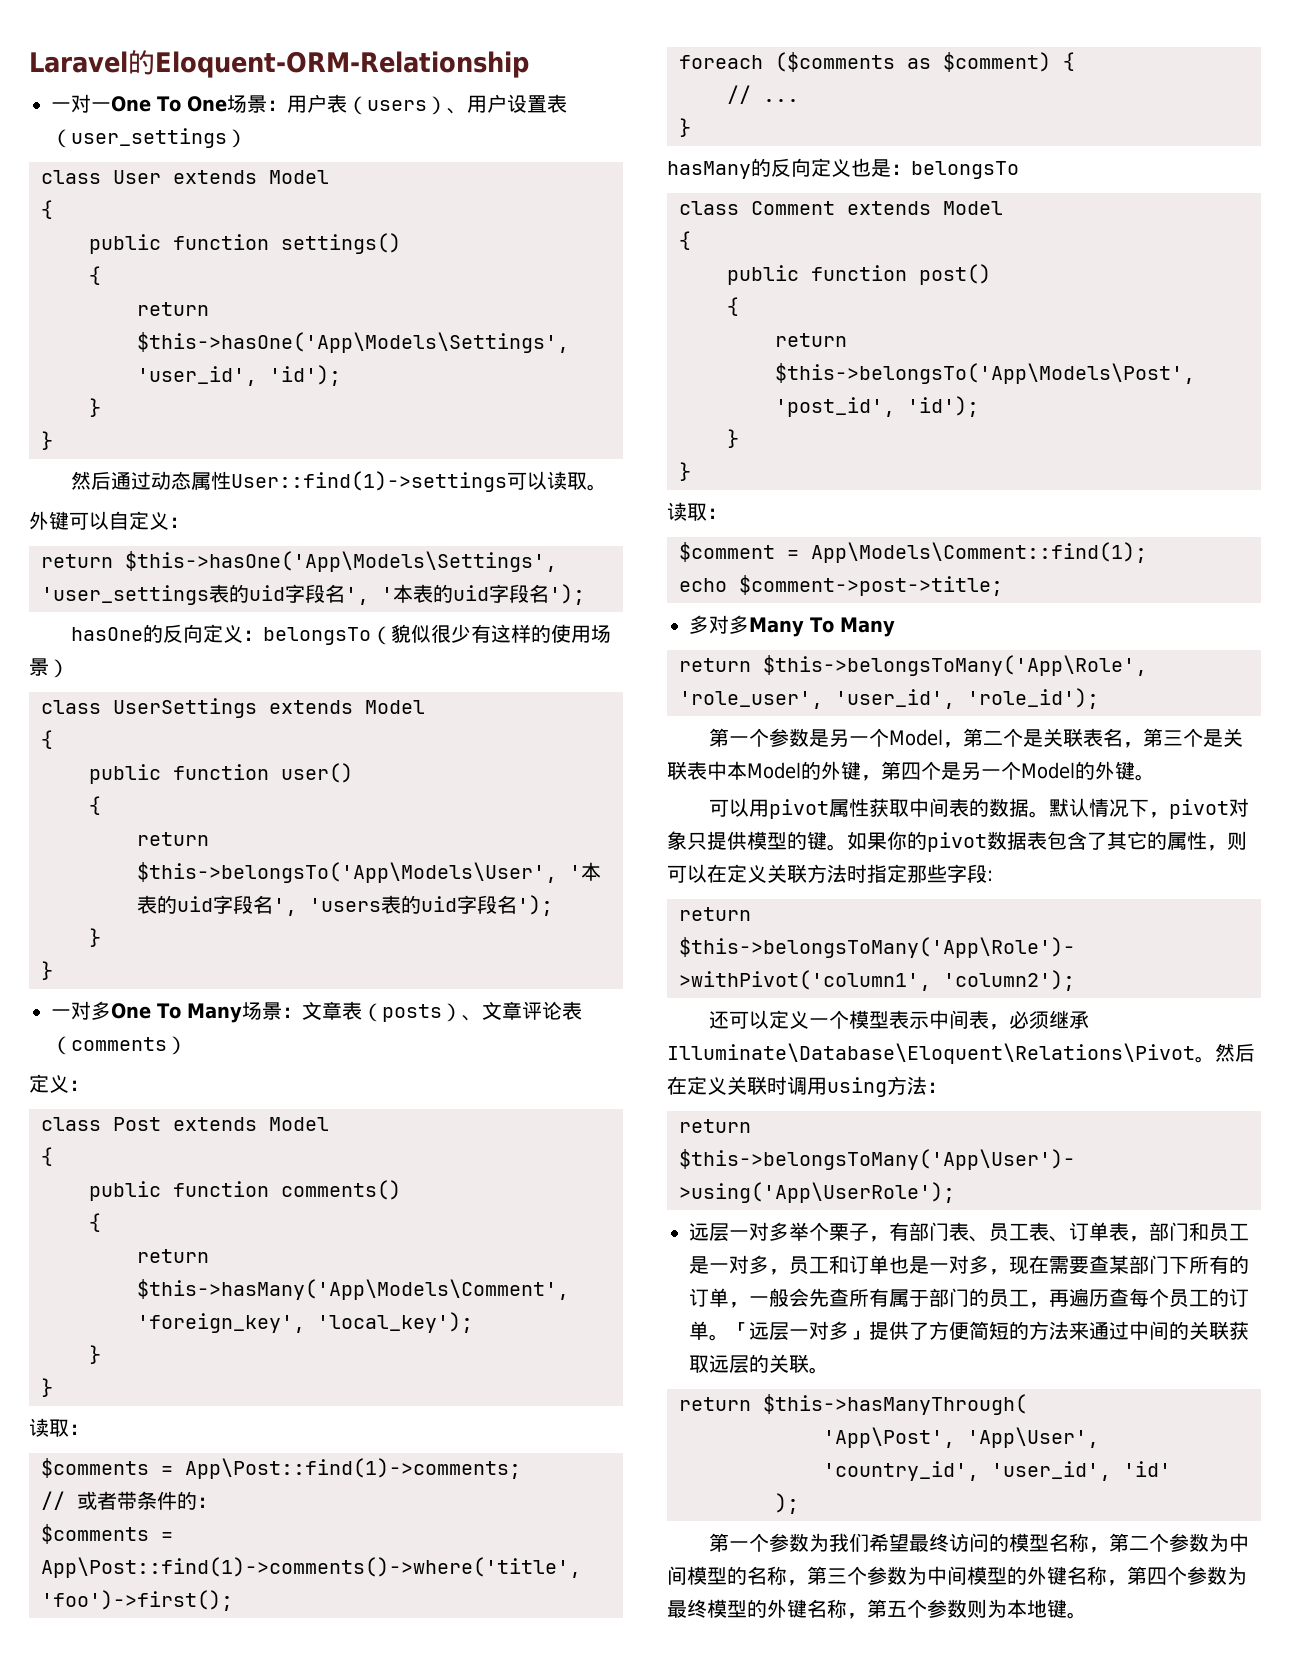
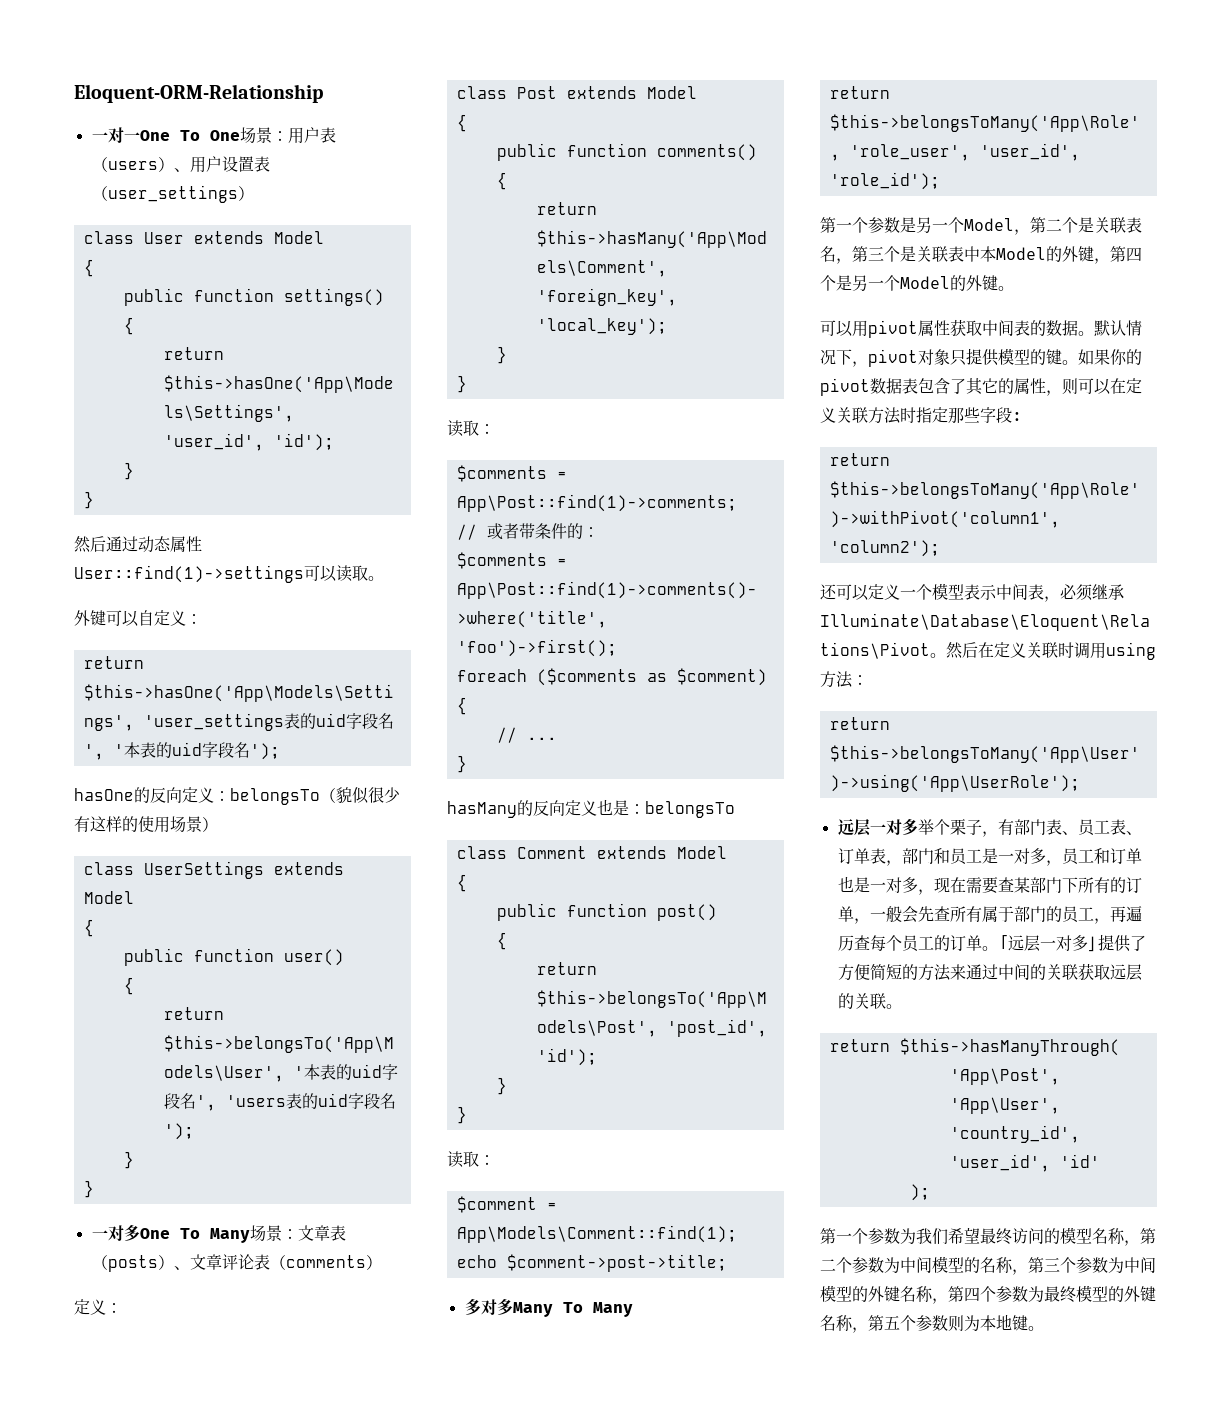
- Laravel的Eloquent-ORM-Relationship
+ Eloquent-ORM-Relationship

